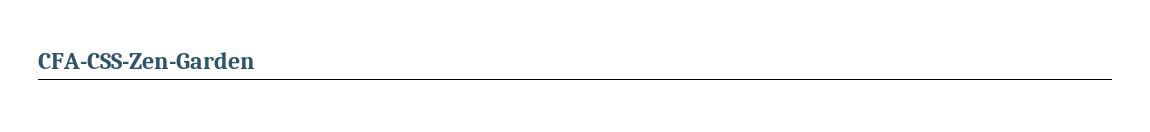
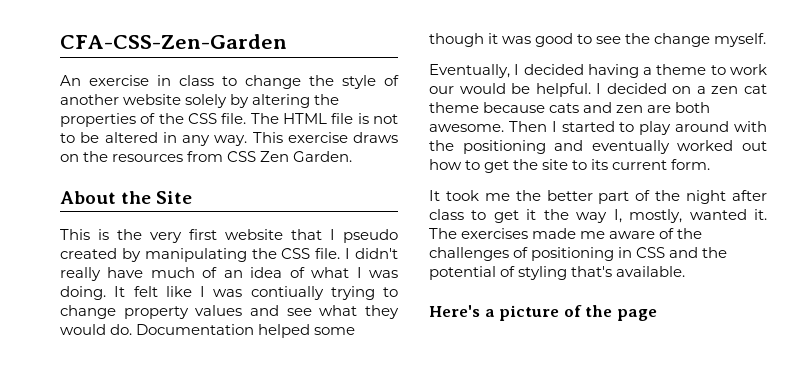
+ An exercise in class to change the style of another website solely by altering the properties of the CSS file. The HTML file is not to be altered in any way. This exercise draws on the resources from CSS Zen Garden.
+ About the Site
+ This is the very first website that I pseudo created by manipulating the CSS file. I didn't really have much of an idea of what I was doing. It felt like I was contiually trying to change property values and see what they would do. Documentation helped some though it was good to see the change myself.
+ Eventually, I decided having a theme to work our would be helpful. I decided on a zen cat theme because cats and zen are both awesome. Then I started to play around with the positioning and eventually worked out how to get the site to its current form.
+ It took me the better part of the night after class to get it the way I, mostly, wanted it. The exercises made me aware of the challenges of positioning in CSS and the potential of styling that's available.
+ Here's a picture of the page

